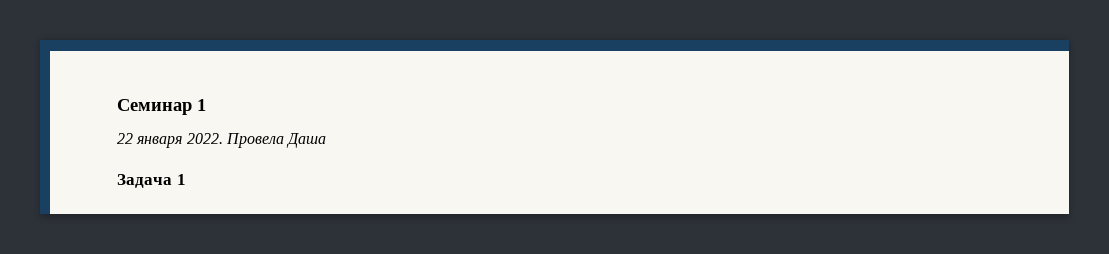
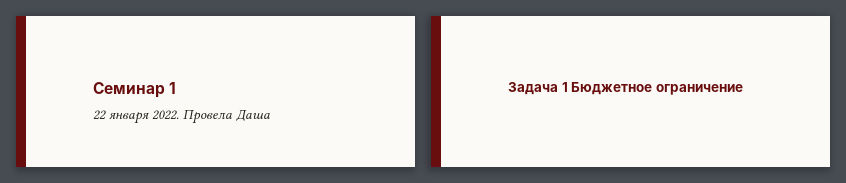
- Задача 1
+ Задача 1 Бюджетное ограничение

